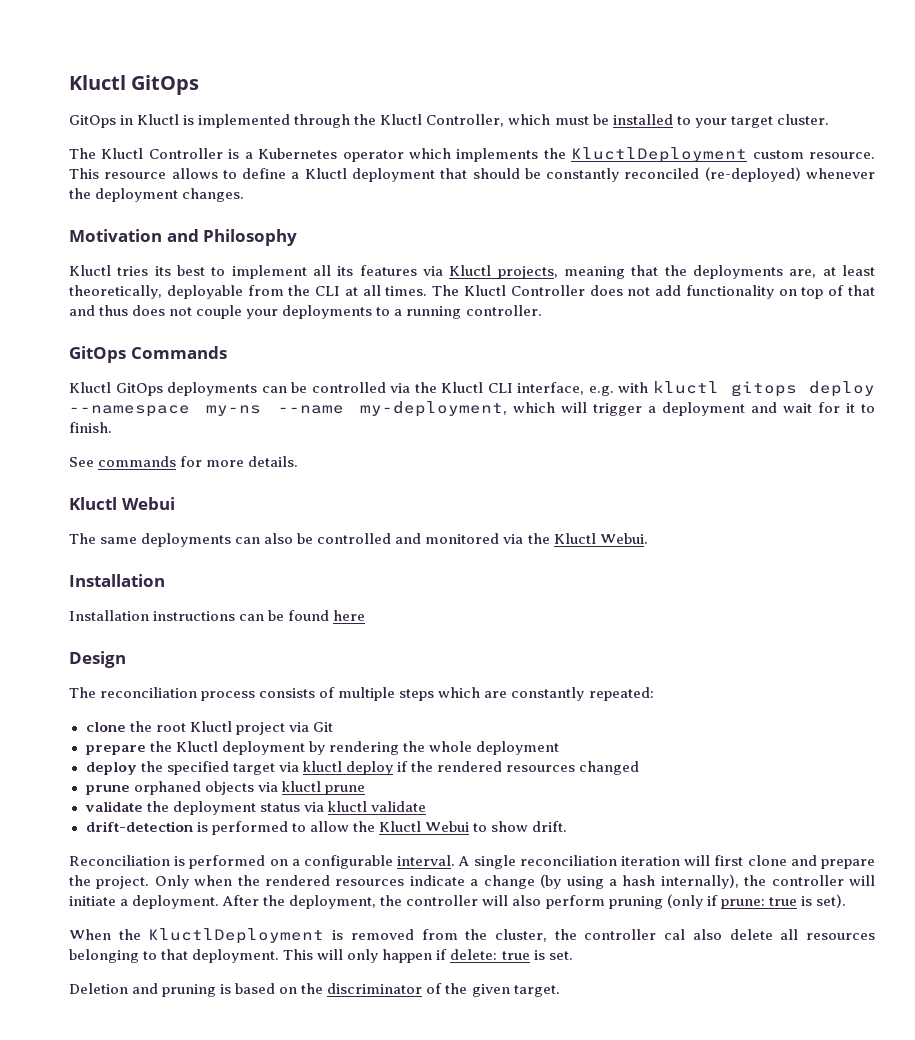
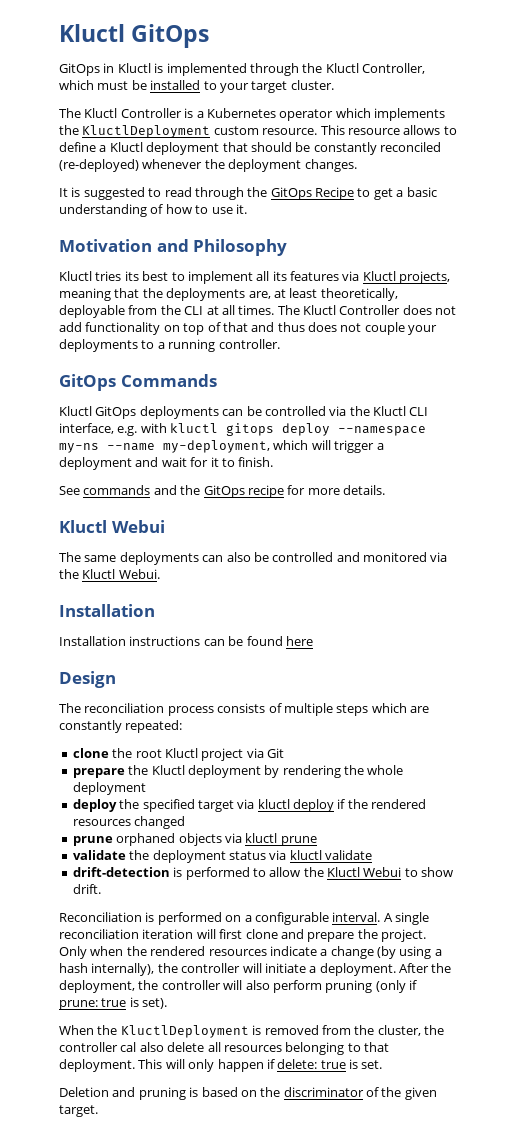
+ It is suggested to read through the GitOps Recipe to get a basic understanding of how to use it.
- See commands for more details.
+ See commands and the GitOps recipe for more details.

